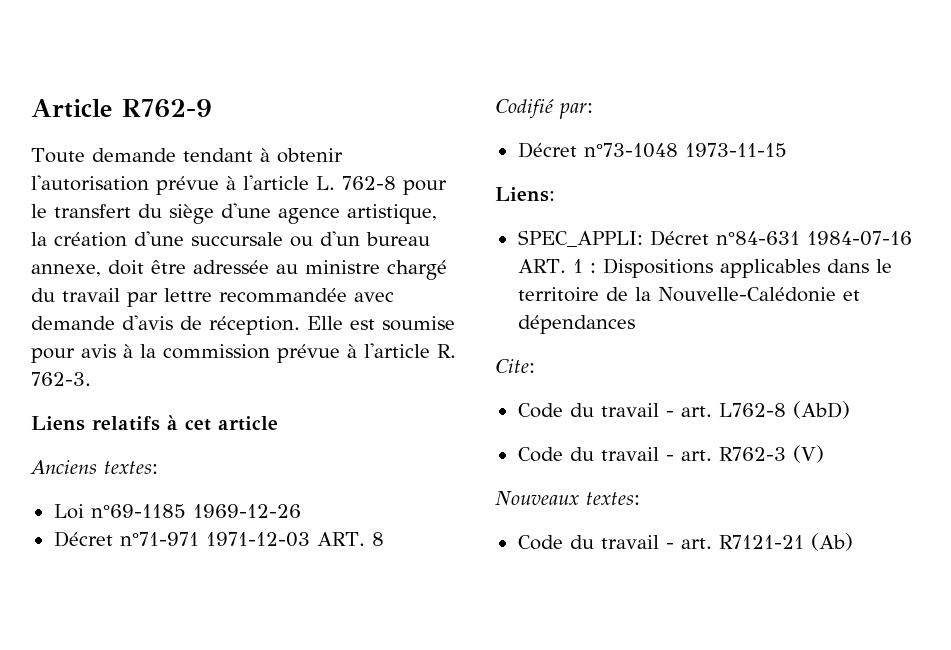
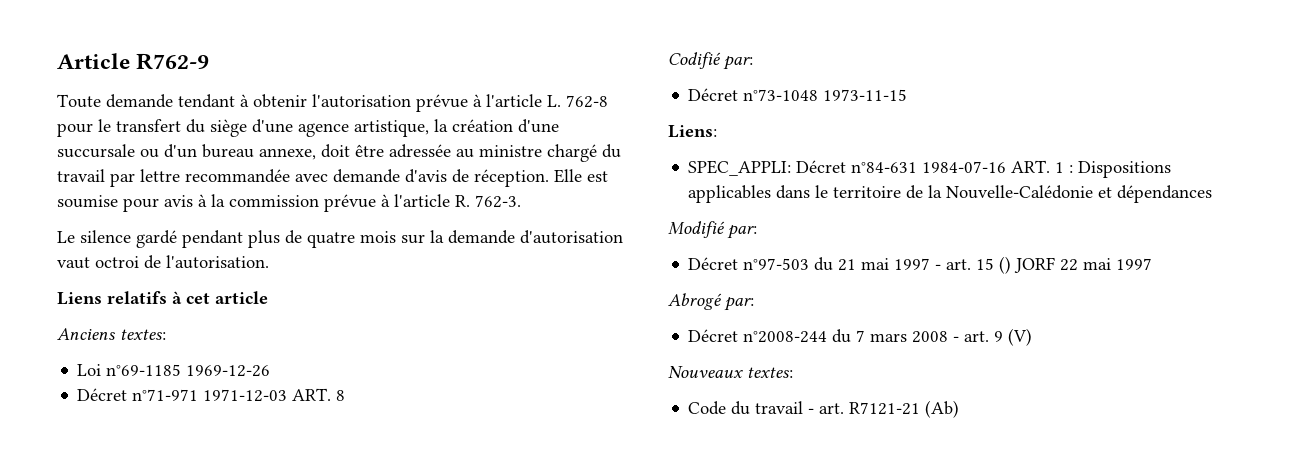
+ Le silence gardé pendant plus de quatre mois sur la demande d'autorisation vaut octroi de l'autorisation.
- Cite:
- Code du travail - art. L762-8 (AbD)
- Code du travail - art. R762-3 (V)
+ Modifié par:
+ Décret n°97-503 du 21 mai 1997 - art. 15 () JORF 22 mai 1997
+ Abrogé par:
+ Décret n°2008-244 du 7 mars 2008 - art. 9 (V)

